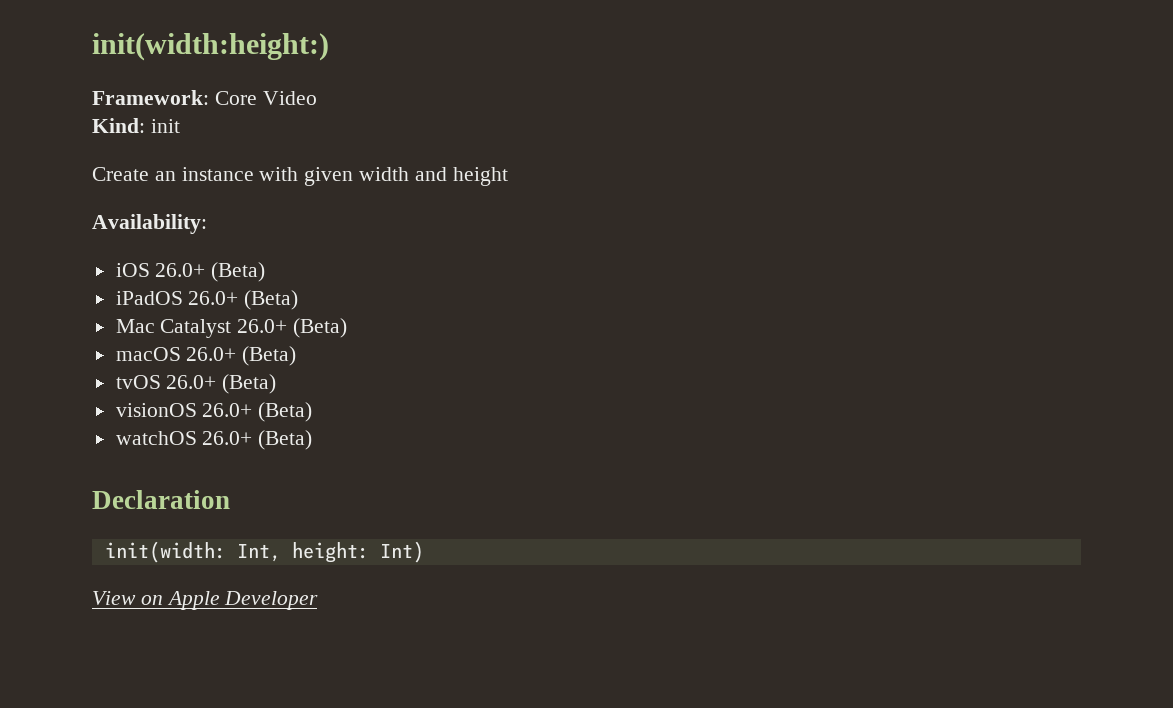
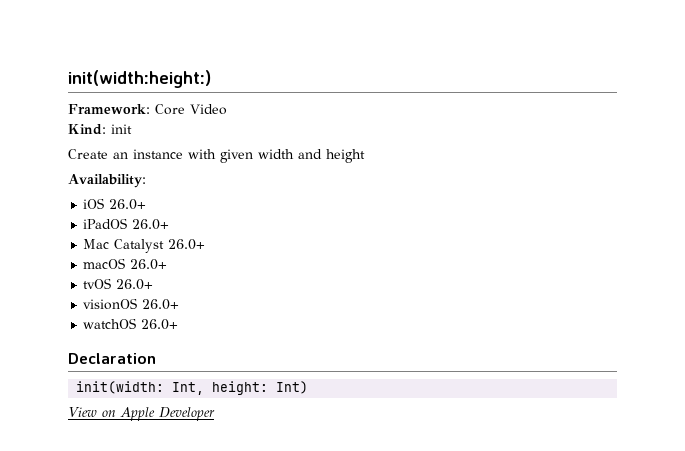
- iOS 26.0+ (Beta)
+ iOS 26.0+
- iPadOS 26.0+ (Beta)
+ iPadOS 26.0+
- Mac Catalyst 26.0+ (Beta)
+ Mac Catalyst 26.0+
- macOS 26.0+ (Beta)
+ macOS 26.0+
- tvOS 26.0+ (Beta)
+ tvOS 26.0+
- visionOS 26.0+ (Beta)
+ visionOS 26.0+
- watchOS 26.0+ (Beta)
+ watchOS 26.0+

